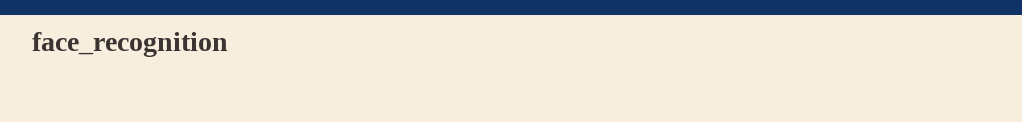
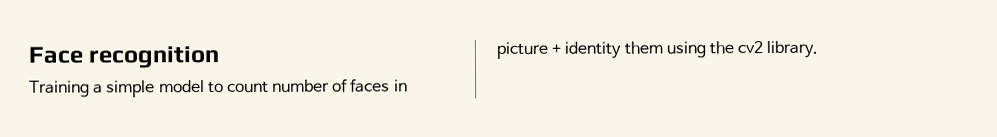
- face_recognition
+ Face recognition
+ Training a simple model to count number of faces in picture + identity them using the cv2 library.

